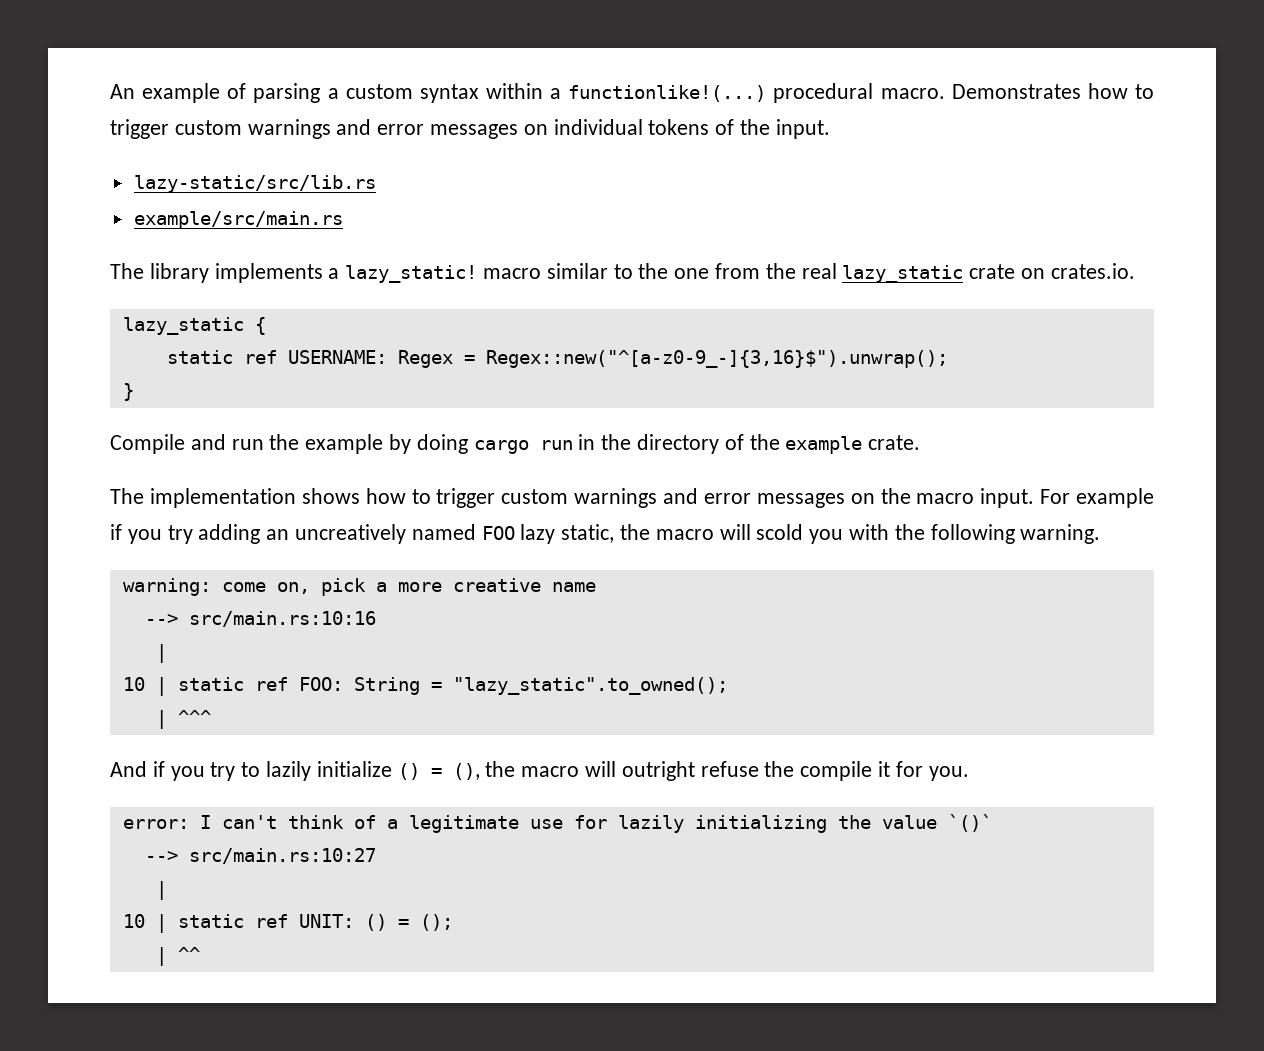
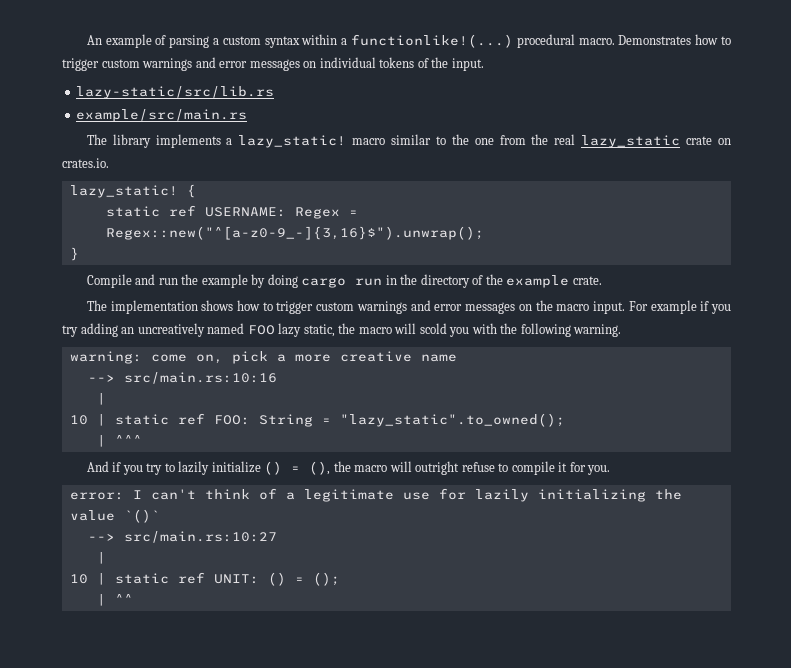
- lazy_static {
+ lazy_static! {
- And if you try to lazily initialize () = (), the macro will outright refuse the compile it for you.
+ And if you try to lazily initialize () = (), the macro will outright refuse to compile it for you.

